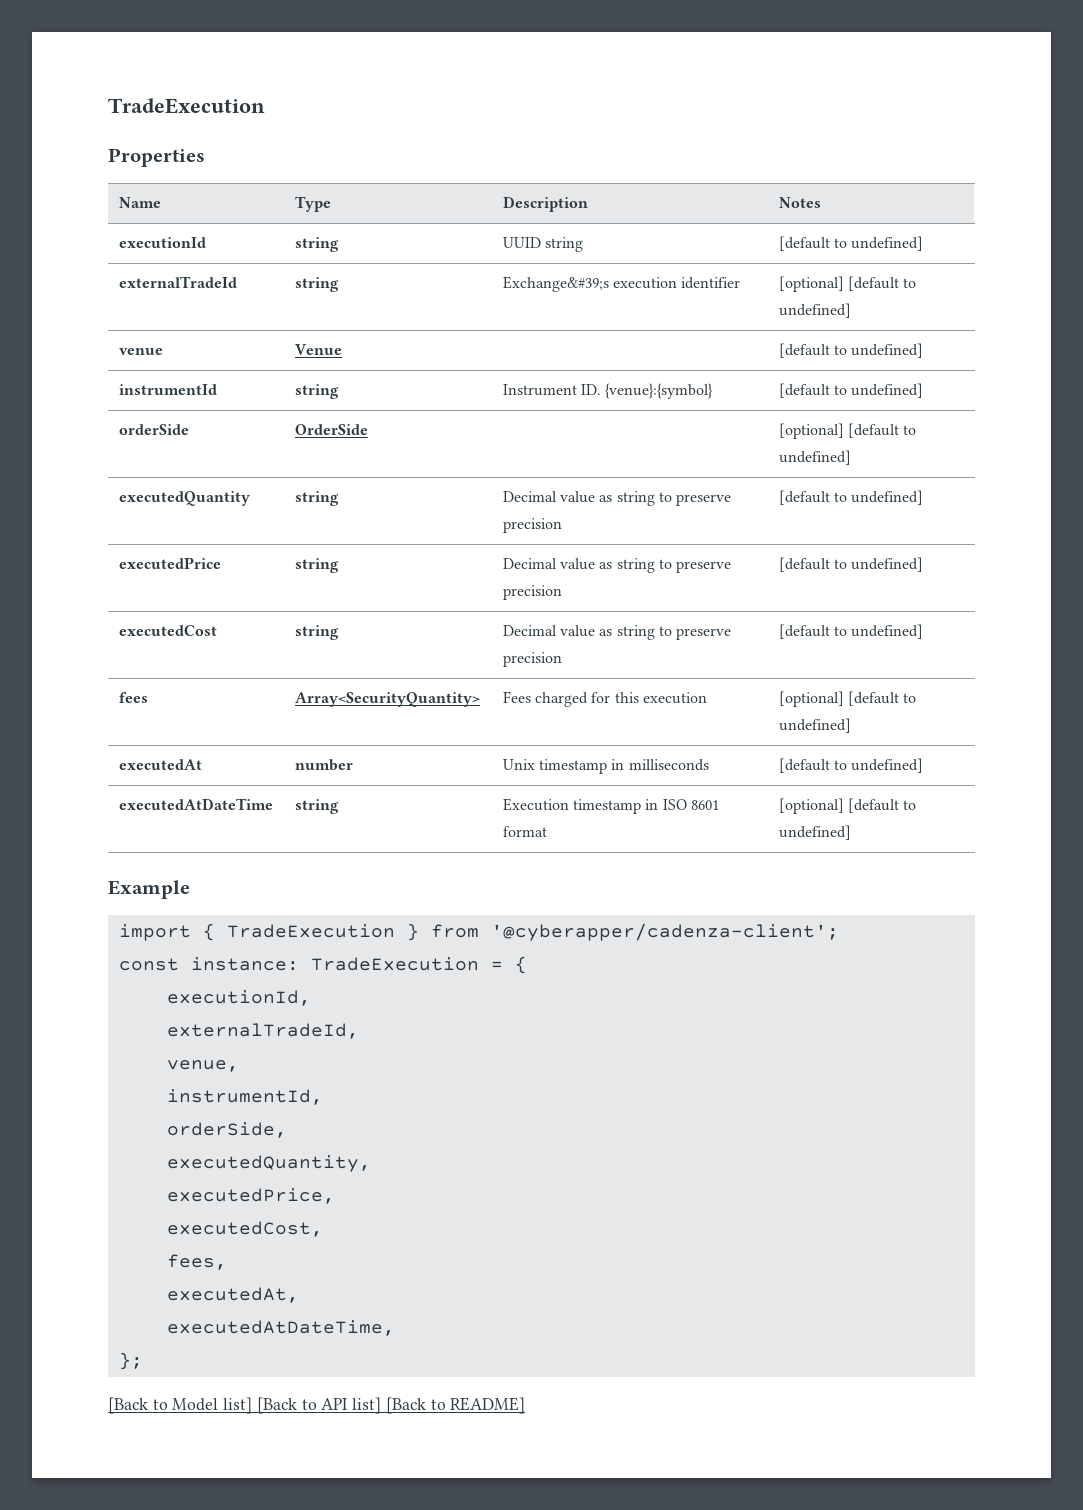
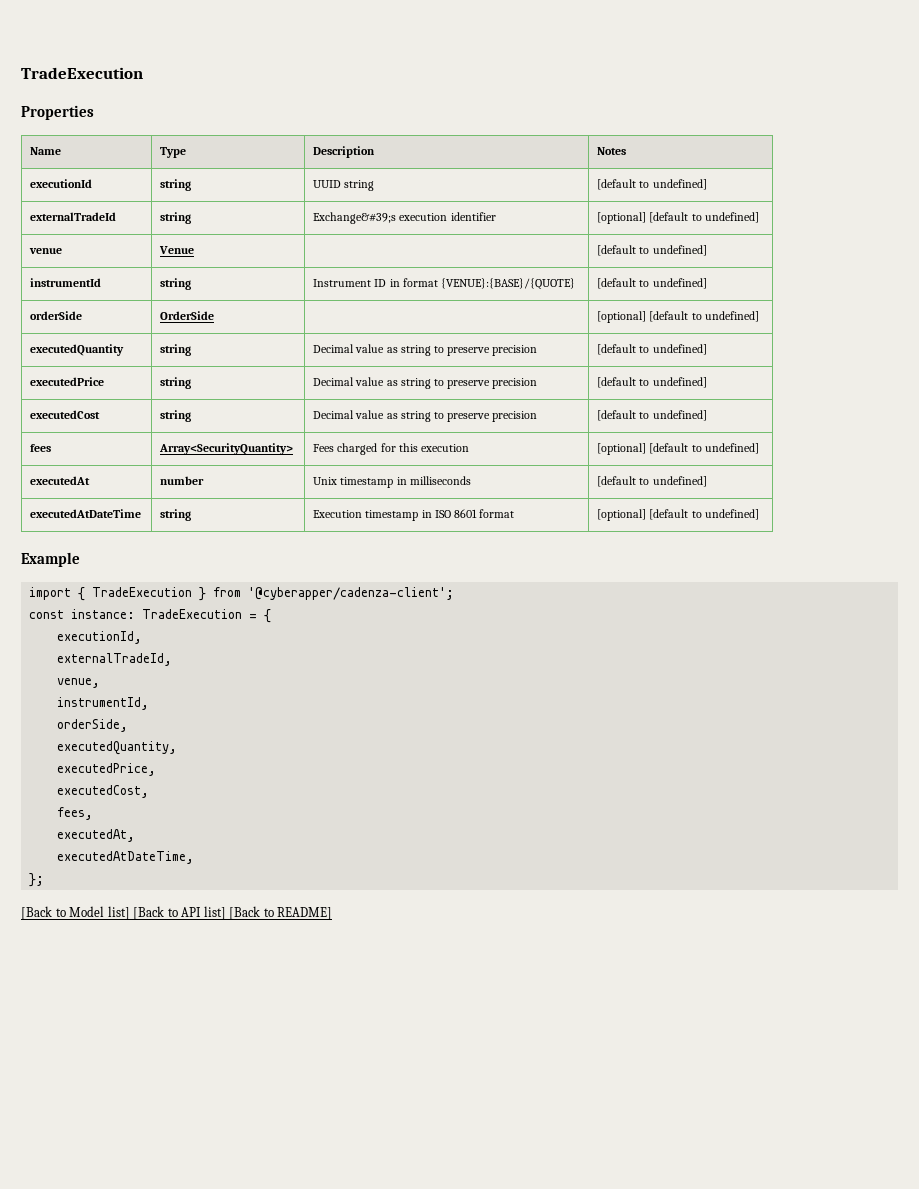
- instrumentId | string | Instrument ID. {venue}:{symbol} | [default to undefined]
+ instrumentId | string | Instrument ID in format {VENUE}:{BASE}/{QUOTE} | [default to undefined]

